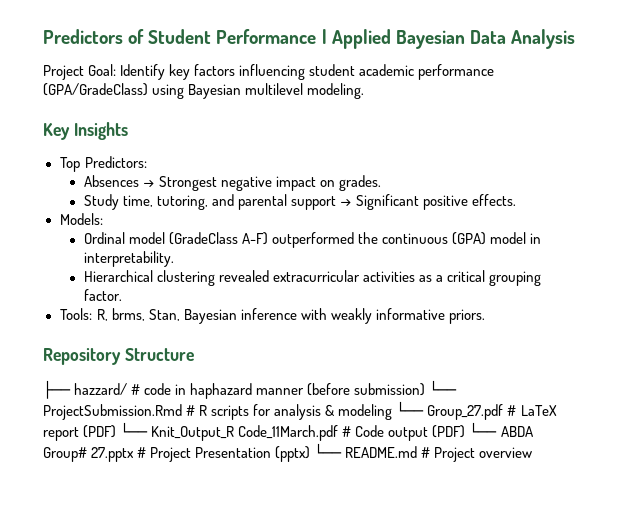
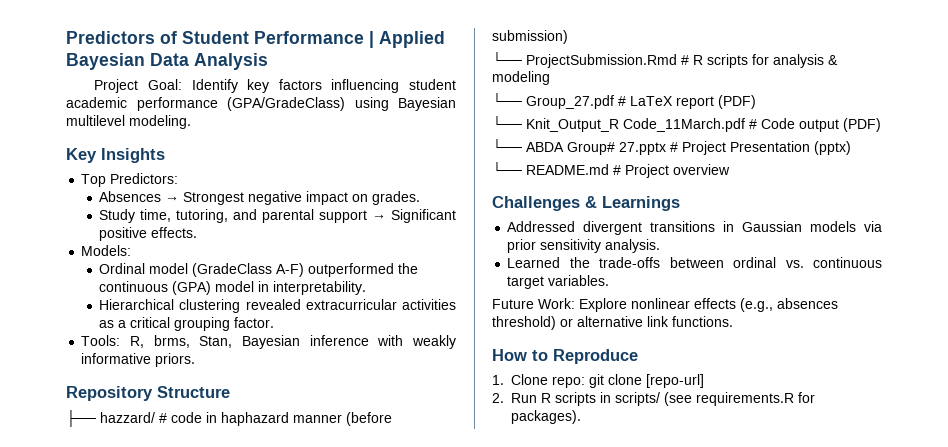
- ├── hazzard/ # code in haphazard manner (before submission) └── ProjectSubmission.Rmd # R scripts for analysis & modeling └── Group_27.pdf # LaTeX report (PDF) └── Knit_Output_R Code_11March.pdf # Code output (PDF) └── ABDA Group# 27.pptx # Project Presentation (pptx) └── README.md # Project overview
+ ├── hazzard/ # code in haphazard manner (before submission)
+ └── ProjectSubmission.Rmd # R scripts for analysis & modeling
+ └── Group_27.pdf # LaTeX report (PDF)
+ └── Knit_Output_R Code_11March.pdf # Code output (PDF)
+ └── ABDA Group# 27.pptx # Project Presentation (pptx)
+ └── README.md # Project overview
+ Challenges & Learnings
+ Addressed divergent transitions in Gaussian models via prior sensitivity analysis.
+ Learned the trade-offs between ordinal vs. continuous target variables.
+ Future Work: Explore nonlinear effects (e.g., absences threshold) or alternative link functions.
+ How to Reproduce
+ 1. Clone repo: git clone [repo-url]
+ 2. Run R scripts in scripts/ (see requirements.R for packages).

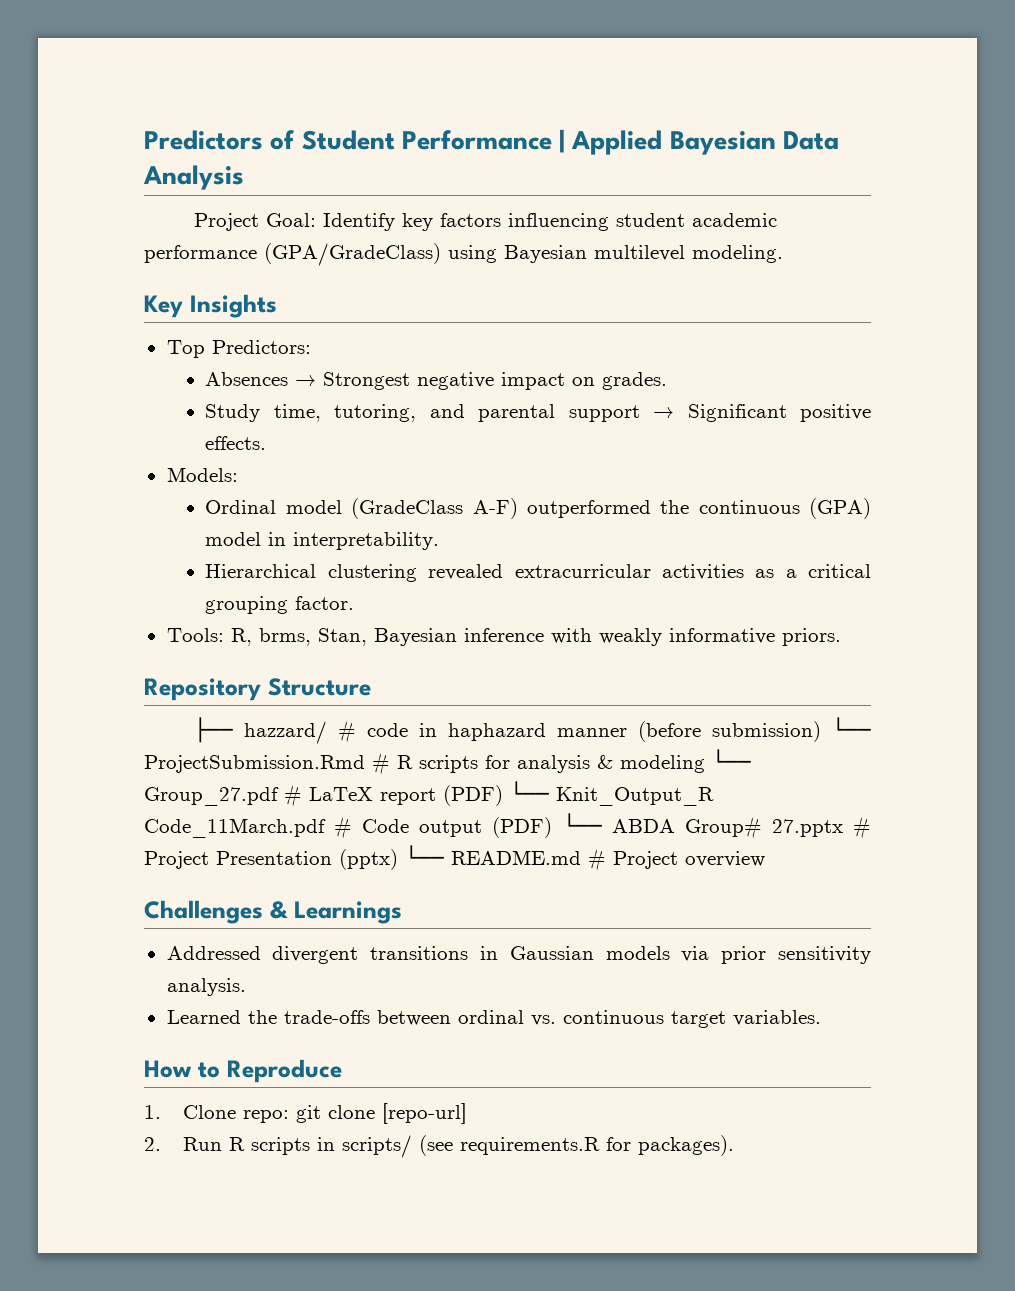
- ├── hazzard/ # code in haphazard manner (before submission)
- └── ProjectSubmission.Rmd # R scripts for analysis & modeling
- └── Group_27.pdf # LaTeX report (PDF)
- └── Knit_Output_R Code_11March.pdf # Code output (PDF)
- └── ABDA Group# 27.pptx # Project Presentation (pptx)
- └── README.md # Project overview
+ ├── hazzard/ # code in haphazard manner (before submission) └── ProjectSubmission.Rmd # R scripts for analysis & modeling └── Group_27.pdf # LaTeX report (PDF) └── Knit_Output_R Code_11March.pdf # Code output (PDF) └── ABDA Group# 27.pptx # Project Presentation (pptx) └── README.md # Project overview
- Future Work: Explore nonlinear effects (e.g., absences threshold) or alternative link functions.

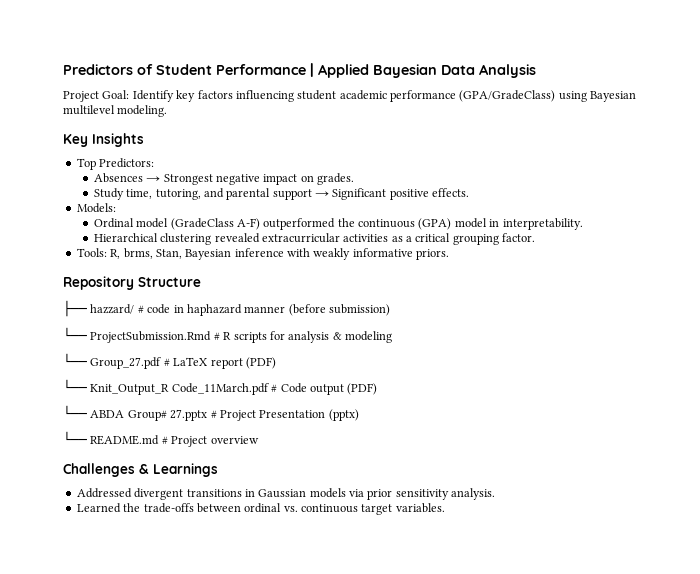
- ├── hazzard/ # code in haphazard manner (before submission) └── ProjectSubmission.Rmd # R scripts for analysis & modeling └── Group_27.pdf # LaTeX report (PDF) └── Knit_Output_R Code_11March.pdf # Code output (PDF) └── ABDA Group# 27.pptx # Project Presentation (pptx) └── README.md # Project overview
+ ├── hazzard/ # code in haphazard manner (before submission)
+ └── ProjectSubmission.Rmd # R scripts for analysis & modeling
+ └── Group_27.pdf # LaTeX report (PDF)
+ └── Knit_Output_R Code_11March.pdf # Code output (PDF)
+ └── ABDA Group# 27.pptx # Project Presentation (pptx)
+ └── README.md # Project overview
- How to Reproduce
- 1. Clone repo: git clone [repo-url]
- 2. Run R scripts in scripts/ (see requirements.R for packages).

